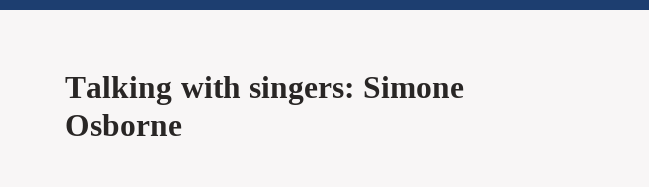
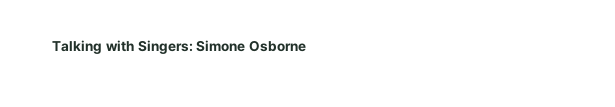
- Talking with singers: Simone Osborne
+ Talking with Singers: Simone Osborne

